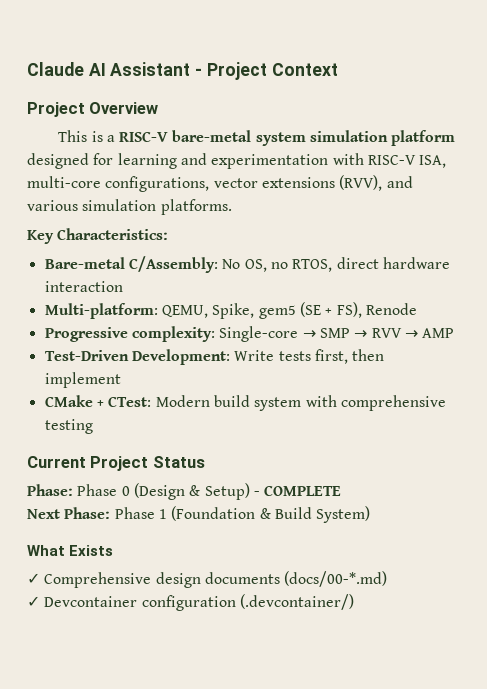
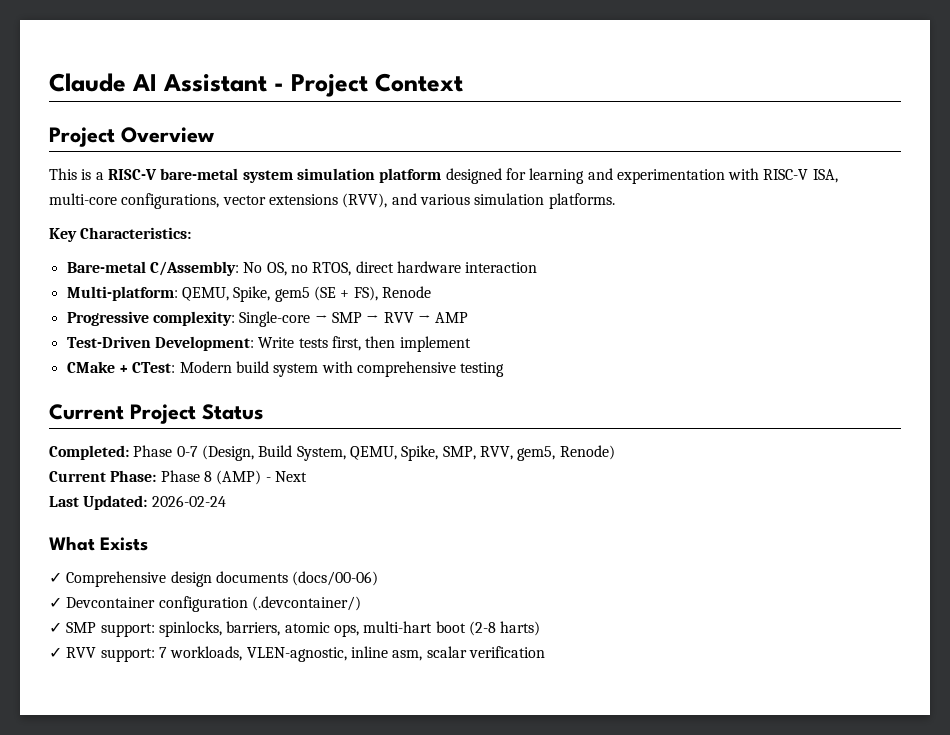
- Phase: Phase 0 (Design & Setup) - COMPLETE
- Next Phase: Phase 1 (Foundation & Build System)
+ Completed: Phase 0-7 (Design, Build System, QEMU, Spike, SMP, RVV, gem5, Renode)
+ Current Phase: Phase 8 (AMP) - Next
+ Last Updated: 2026-02-24
- ✓ Comprehensive design documents (docs/00-*.md)
+ ✓ Comprehensive design documents (docs/00-06)
+ ✓ SMP support: spinlocks, barriers, atomic ops, multi-hart boot (2-8 harts)
+ ✓ RVV support: 7 workloads, VLEN-agnostic, inline asm, scalar verification

